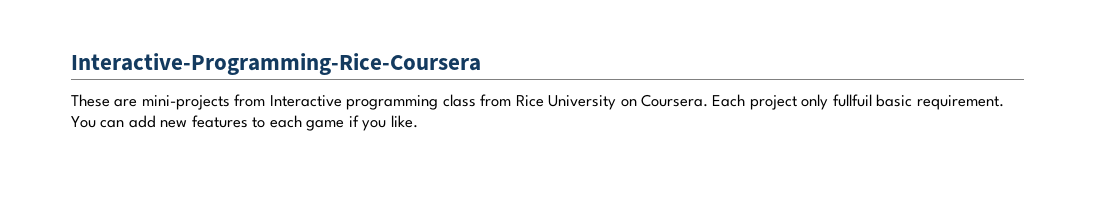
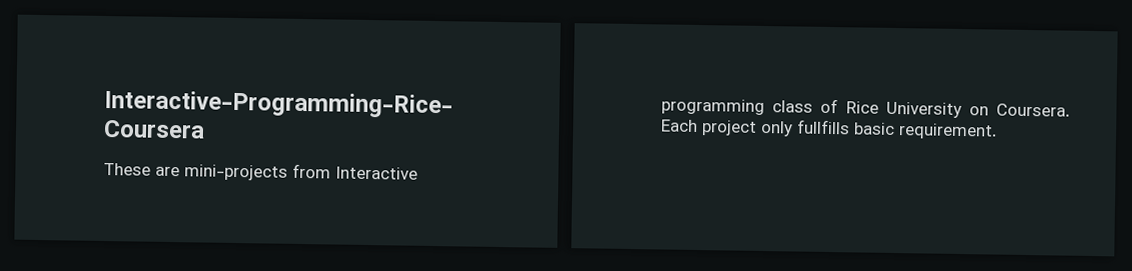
- These are mini-projects from Interactive programming class from Rice University on Coursera.
+ These are mini-projects from Interactive programming class of Rice University on Coursera.
- Each project only fullfuil basic requirement. You can add new features to each game if you like.
+ Each project only fullfills basic requirement.

